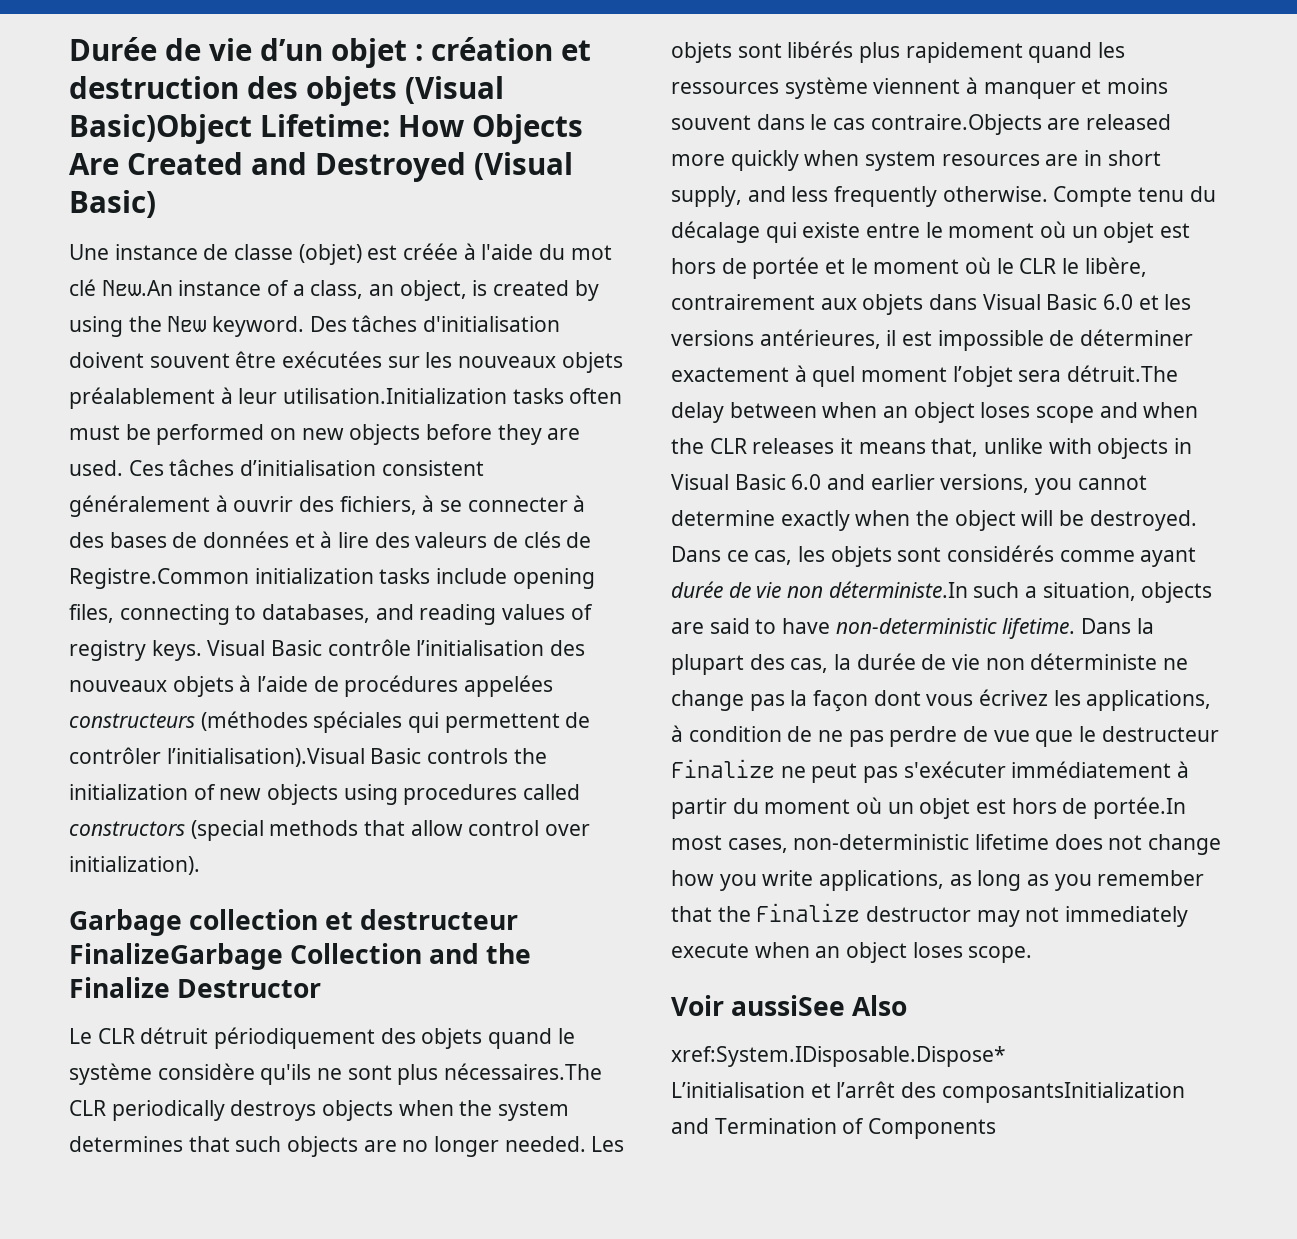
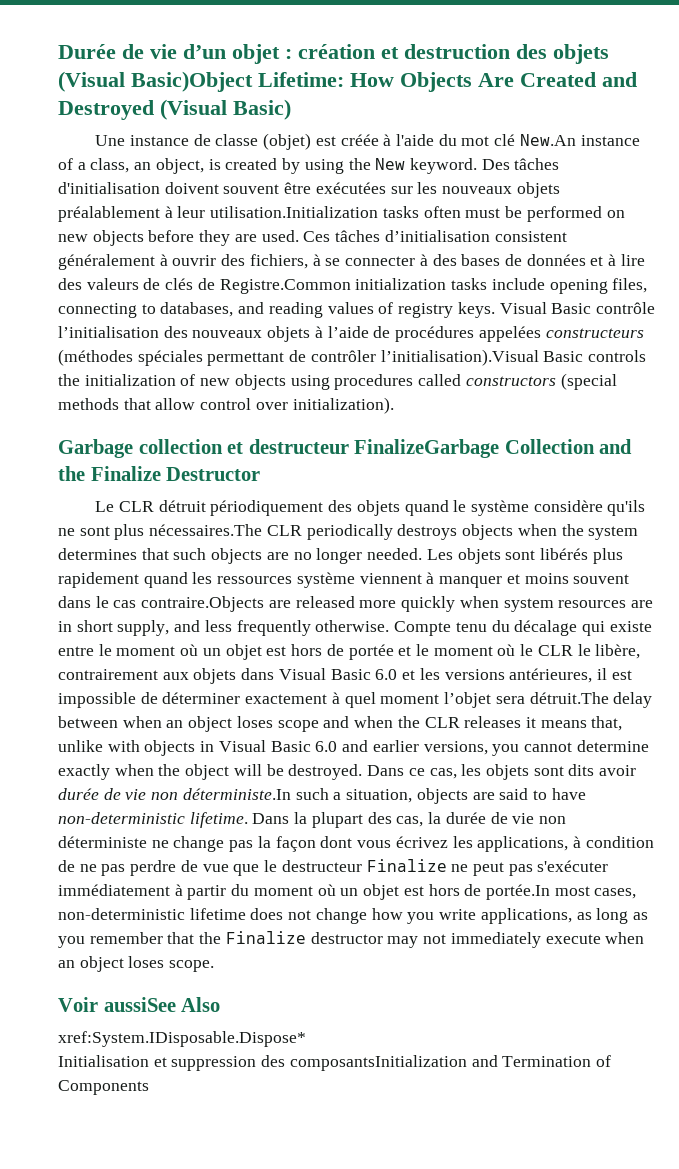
- Visual Basic contrôle l’initialisation des nouveaux objets à l’aide de procédures appelées constructeurs (méthodes spéciales qui permettent de contrôler l’initialisation).Visual Basic controls the initialization of new objects using procedures called constructors (special methods that allow control over initialization).
+ Visual Basic contrôle l’initialisation des nouveaux objets à l’aide de procédures appelées constructeurs (méthodes spéciales permettant de contrôler l’initialisation).Visual Basic controls the initialization of new objects using procedures called constructors (special methods that allow control over initialization).
- Dans ce cas, les objets sont considérés comme ayant durée de vie non déterministe.In such a situation, objects are said to have non-deterministic lifetime.
+ Dans ce cas, les objets sont dits avoir durée de vie non déterministe.In such a situation, objects are said to have non-deterministic lifetime.
- L’initialisation et l’arrêt des composantsInitialization and Termination of Components
+ Initialisation et suppression des composantsInitialization and Termination of Components

